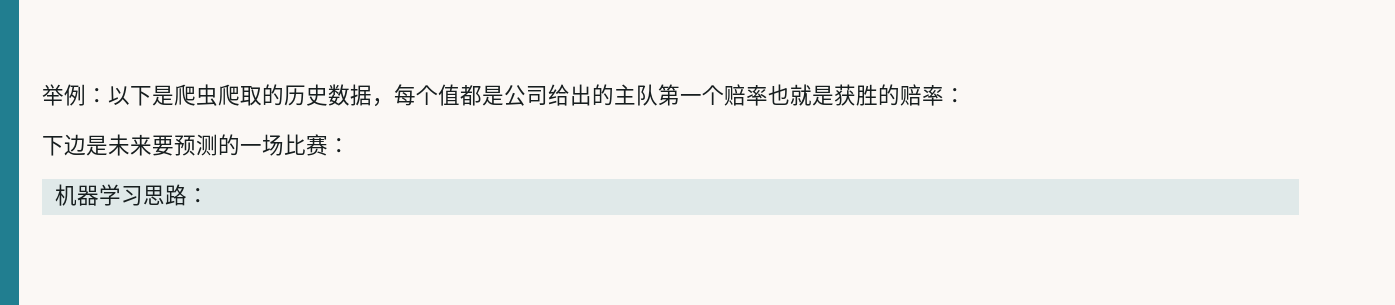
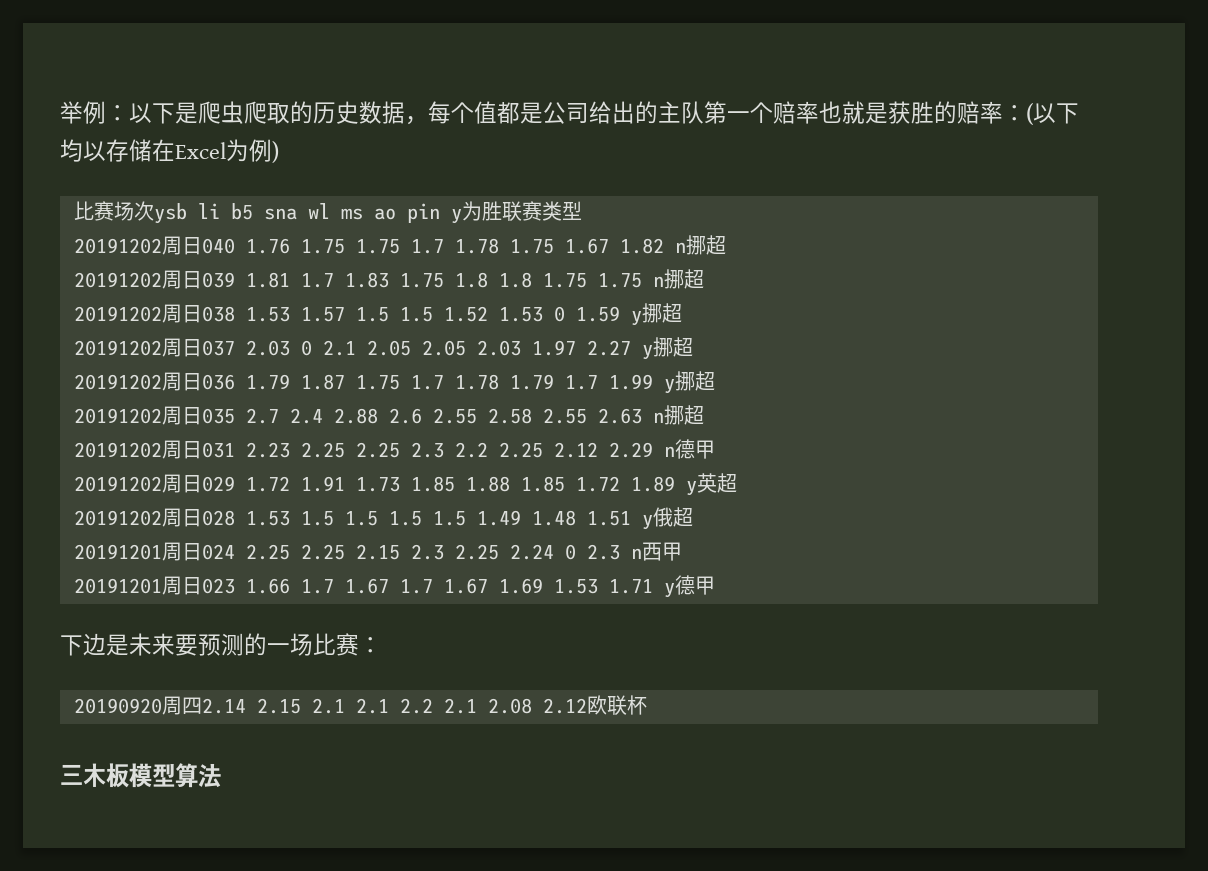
- 举例：以下是爬虫爬取的历史数据，每个值都是公司给出的主队第一个赔率也就是获胜的赔率：
+ 举例：以下是爬虫爬取的历史数据，每个值都是公司给出的主队第一个赔率也就是获胜的赔率：(以下均以存储在Excel为例)
+ 比赛场次ysb li b5 sna wl ms ao pin y为胜联赛类型
+ 20191202周日040 1.76 1.75 1.75 1.7 1.78 1.75 1.67 1.82 n挪超
+ 20191202周日039 1.81 1.7 1.83 1.75 1.8 1.8 1.75 1.75 n挪超
+ 20191202周日038 1.53 1.57 1.5 1.5 1.52 1.53 0 1.59 y挪超
+ 20191202周日037 2.03 0 2.1 2.05 2.05 2.03 1.97 2.27 y挪超
+ 20191202周日036 1.79 1.87 1.75 1.7 1.78 1.79 1.7 1.99 y挪超
+ 20191202周日035 2.7 2.4 2.88 2.6 2.55 2.58 2.55 2.63 n挪超
+ 20191202周日031 2.23 2.25 2.25 2.3 2.2 2.25 2.12 2.29 n德甲
+ 20191202周日029 1.72 1.91 1.73 1.85 1.88 1.85 1.72 1.89 y英超
+ 20191202周日028 1.53 1.5 1.5 1.5 1.5 1.49 1.48 1.51 y俄超
+ 20191201周日024 2.25 2.25 2.15 2.3 2.25 2.24 0 2.3 n西甲
+ 20191201周日023 1.66 1.7 1.67 1.7 1.67 1.69 1.53 1.71 y德甲
- 机器学习思路：
+ 20190920周四2.14 2.15 2.1 2.1 2.2 2.1 2.08 2.12欧联杯
+ 三木板模型算法

